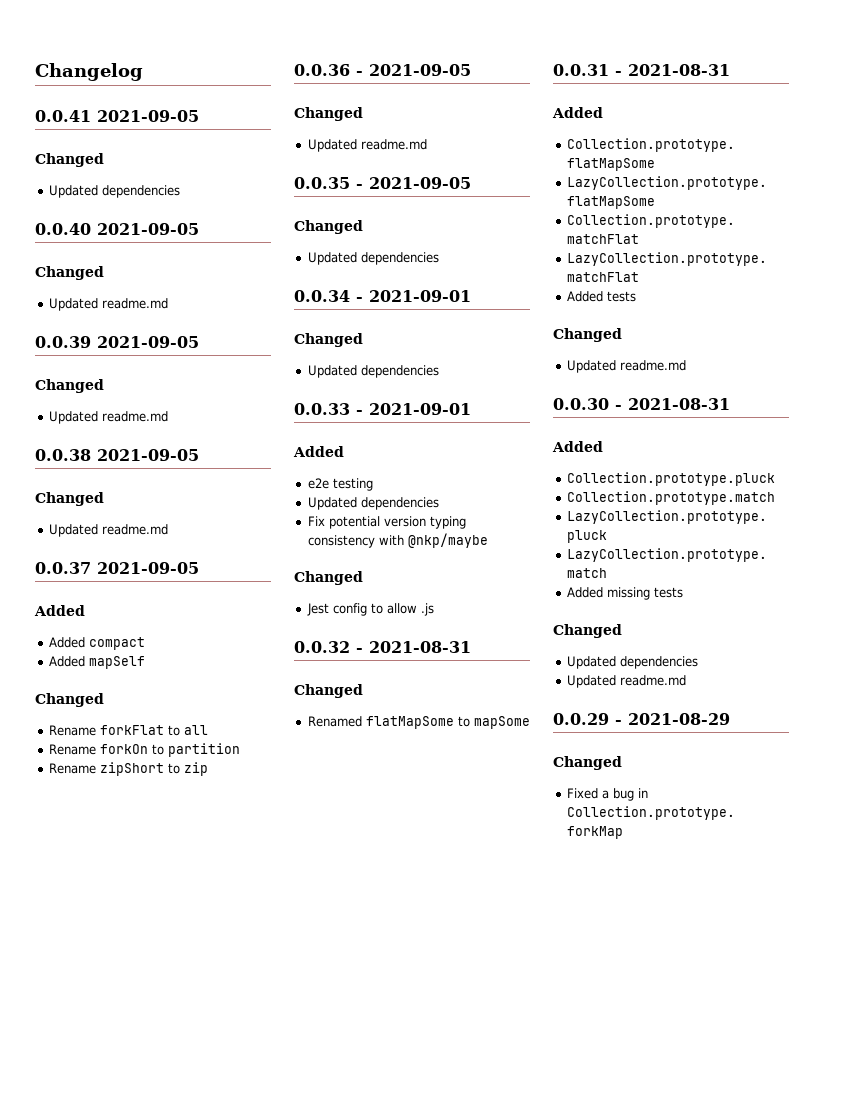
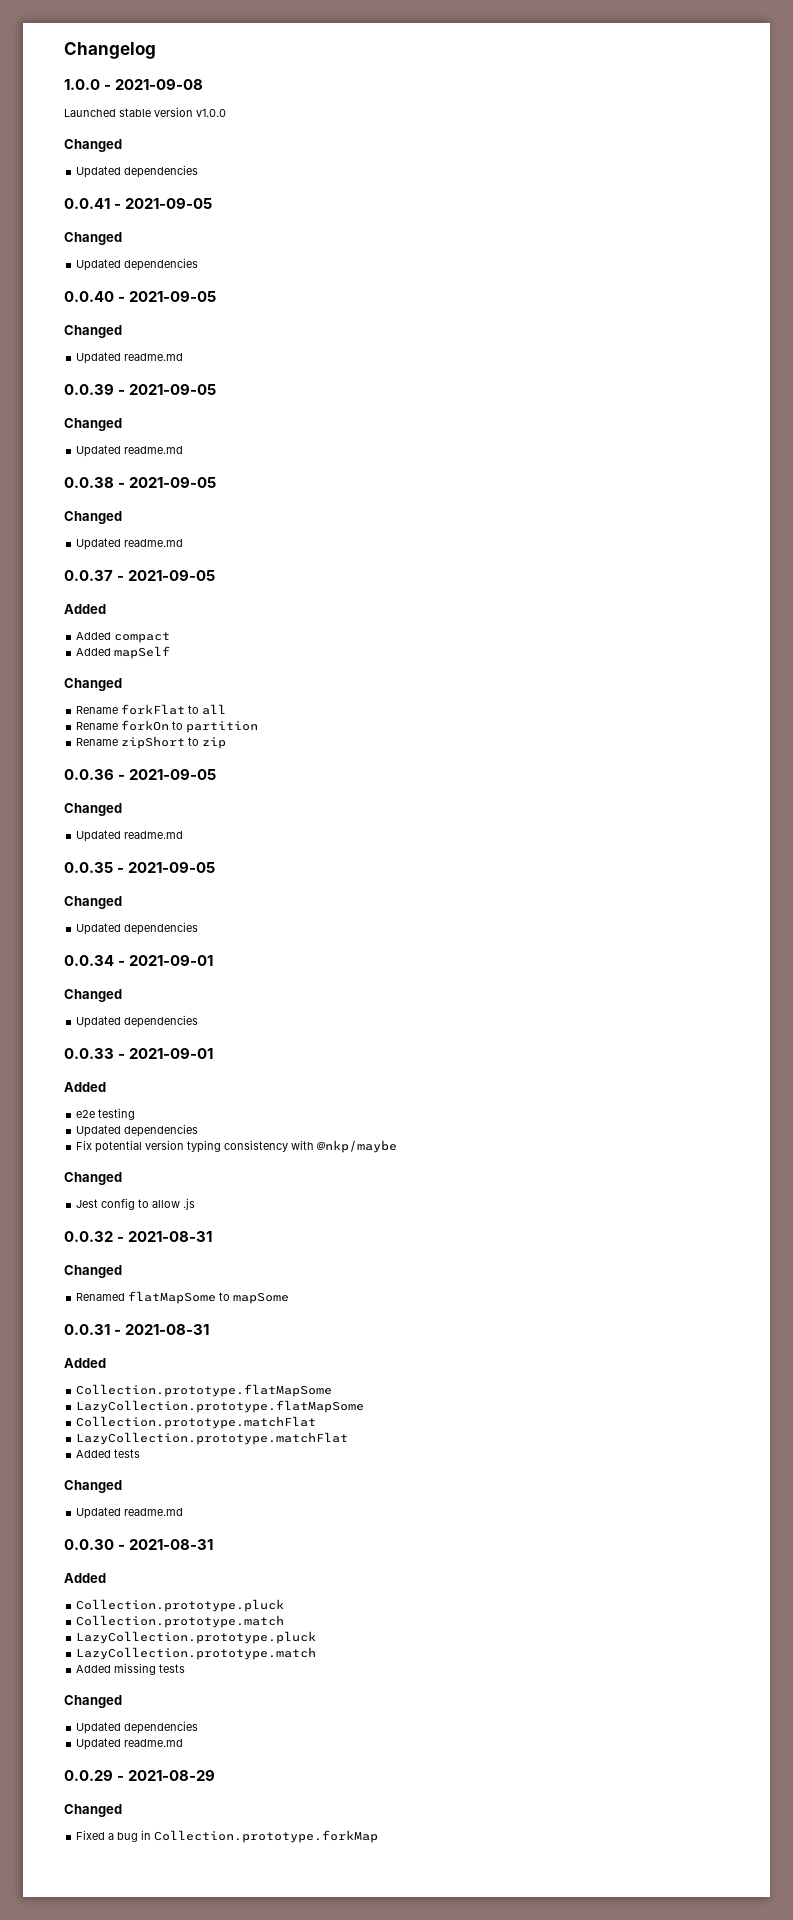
+ 1.0.0 - 2021-09-08
+ Launched stable version v1.0.0
+ Changed
+ Updated dependencies
- 0.0.41 2021-09-05
+ 0.0.41 - 2021-09-05
- 0.0.40 2021-09-05
+ 0.0.40 - 2021-09-05
- 0.0.39 2021-09-05
+ 0.0.39 - 2021-09-05
- 0.0.38 2021-09-05
+ 0.0.38 - 2021-09-05
- 0.0.37 2021-09-05
+ 0.0.37 - 2021-09-05

